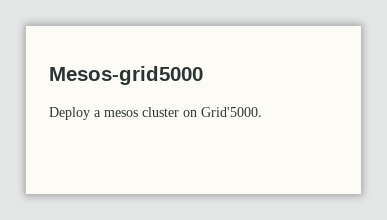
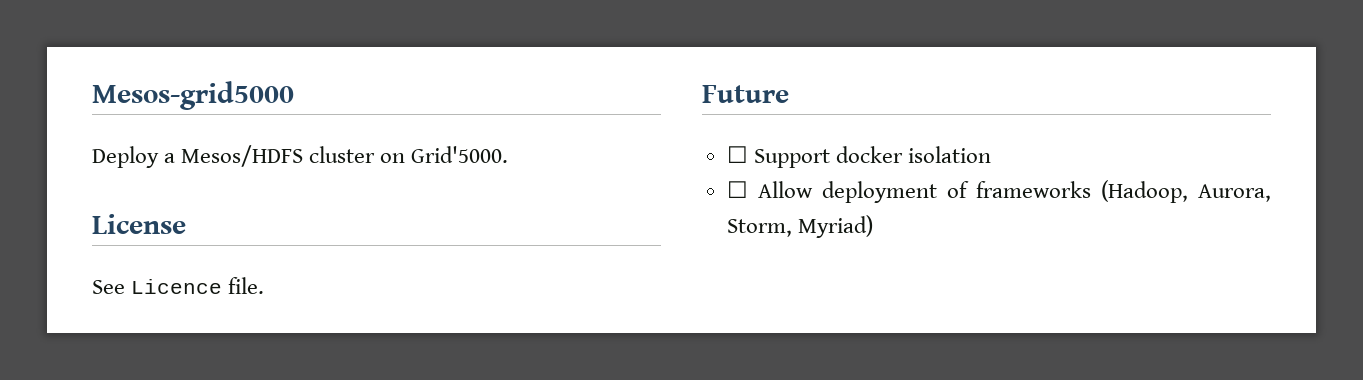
- Deploy a mesos cluster on Grid'5000.
+ Deploy a Mesos/HDFS cluster on Grid'5000.
+ License
+ See Licence file.
+ Future
+ ☐ Support docker isolation
+ ☐ Allow deployment of frameworks (Hadoop, Aurora, Storm, Myriad)

